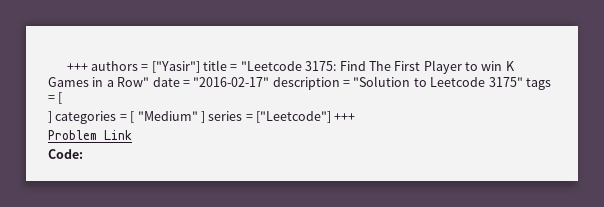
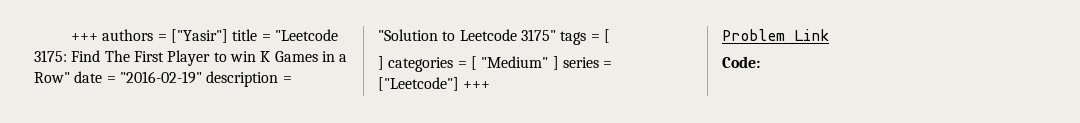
- +++ authors = ["Yasir"] title = "Leetcode 3175: Find The First Player to win K Games in a Row" date = "2016-02-17" description = "Solution to Leetcode 3175" tags = [
+ +++ authors = ["Yasir"] title = "Leetcode 3175: Find The First Player to win K Games in a Row" date = "2016-02-19" description = "Solution to Leetcode 3175" tags = [

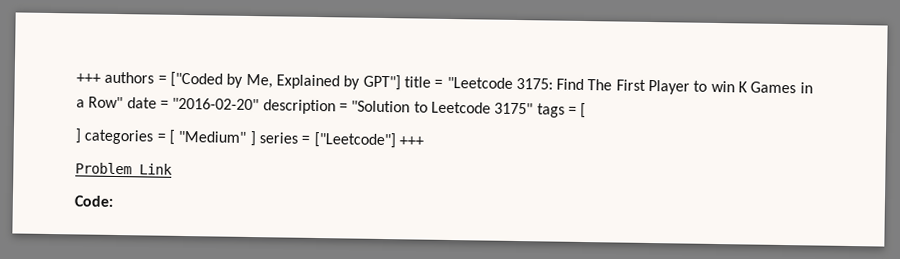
- +++ authors = ["Yasir"] title = "Leetcode 3175: Find The First Player to win K Games in a Row" date = "2016-02-19" description = "Solution to Leetcode 3175" tags = [
+ +++ authors = ["Coded by Me, Explained by GPT"] title = "Leetcode 3175: Find The First Player to win K Games in a Row" date = "2016-02-20" description = "Solution to Leetcode 3175" tags = [

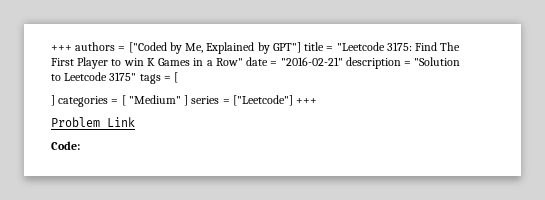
- +++ authors = ["Coded by Me, Explained by GPT"] title = "Leetcode 3175: Find The First Player to win K Games in a Row" date = "2016-02-20" description = "Solution to Leetcode 3175" tags = [
+ +++ authors = ["Coded by Me, Explained by GPT"] title = "Leetcode 3175: Find The First Player to win K Games in a Row" date = "2016-02-21" description = "Solution to Leetcode 3175" tags = [

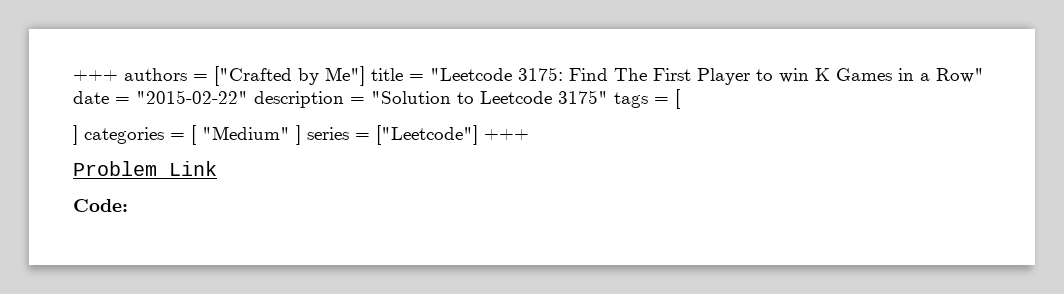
- +++ authors = ["Coded by Me, Explained by GPT"] title = "Leetcode 3175: Find The First Player to win K Games in a Row" date = "2016-02-21" description = "Solution to Leetcode 3175" tags = [
+ +++ authors = ["Crafted by Me"] title = "Leetcode 3175: Find The First Player to win K Games in a Row" date = "2015-02-22" description = "Solution to Leetcode 3175" tags = [

